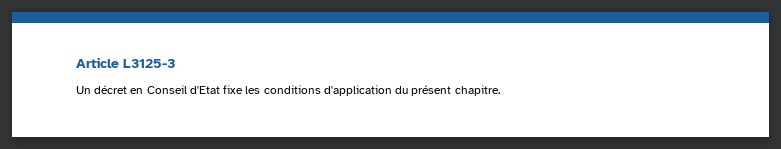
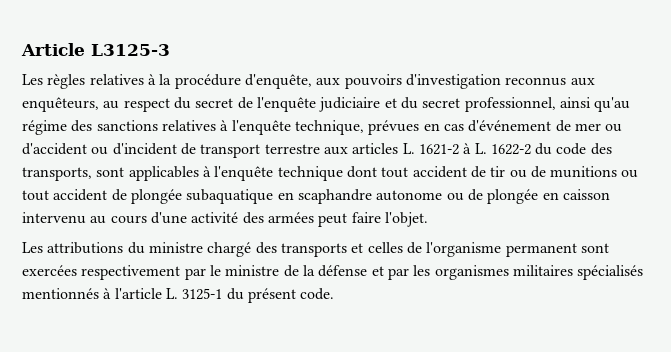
- Un décret en Conseil d'Etat fixe les conditions d'application du présent chapitre.
+ Les règles relatives à la procédure d'enquête, aux pouvoirs d'investigation reconnus aux enquêteurs, au respect du secret de l'enquête judiciaire et du secret professionnel, ainsi qu'au régime des sanctions relatives à l'enquête technique, prévues en cas d'événement de mer ou d'accident ou d'incident de transport terrestre aux articles L. 1621-2 à L. 1622-2 du code des transports, sont applicables à l'enquête technique dont tout accident de tir ou de munitions ou tout accident de plongée subaquatique en scaphandre autonome ou de plongée en caisson intervenu au cours d'une activité des armées peut faire l'objet.
+ Les attributions du ministre chargé des transports et celles de l'organisme permanent sont exercées respectivement par le ministre de la défense et par les organismes militaires spécialisés mentionnés à l'article L. 3125-1 du présent code.

